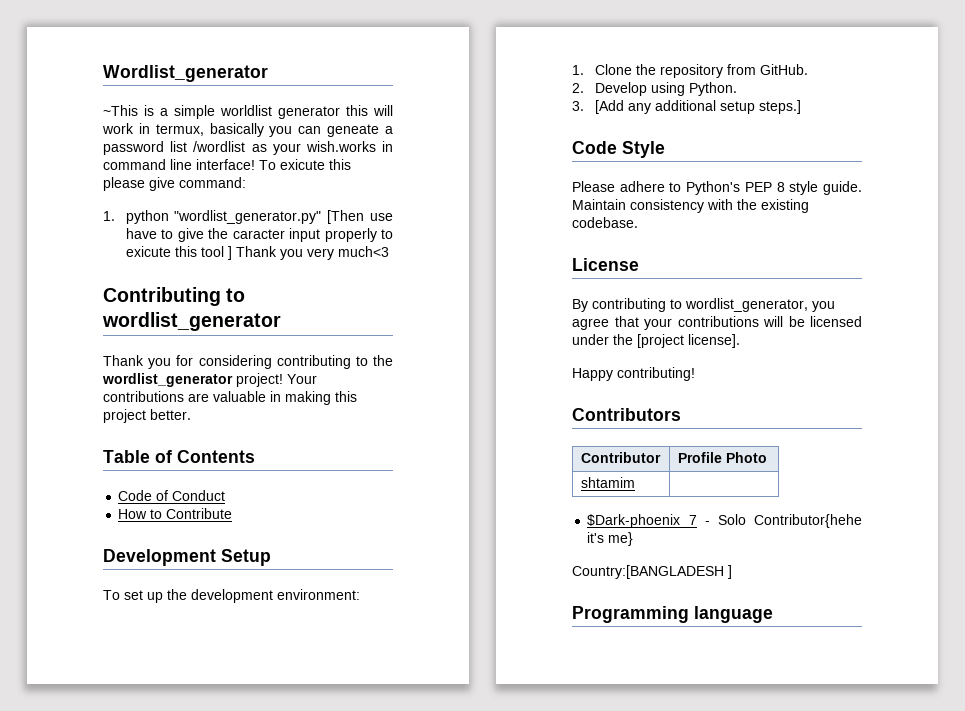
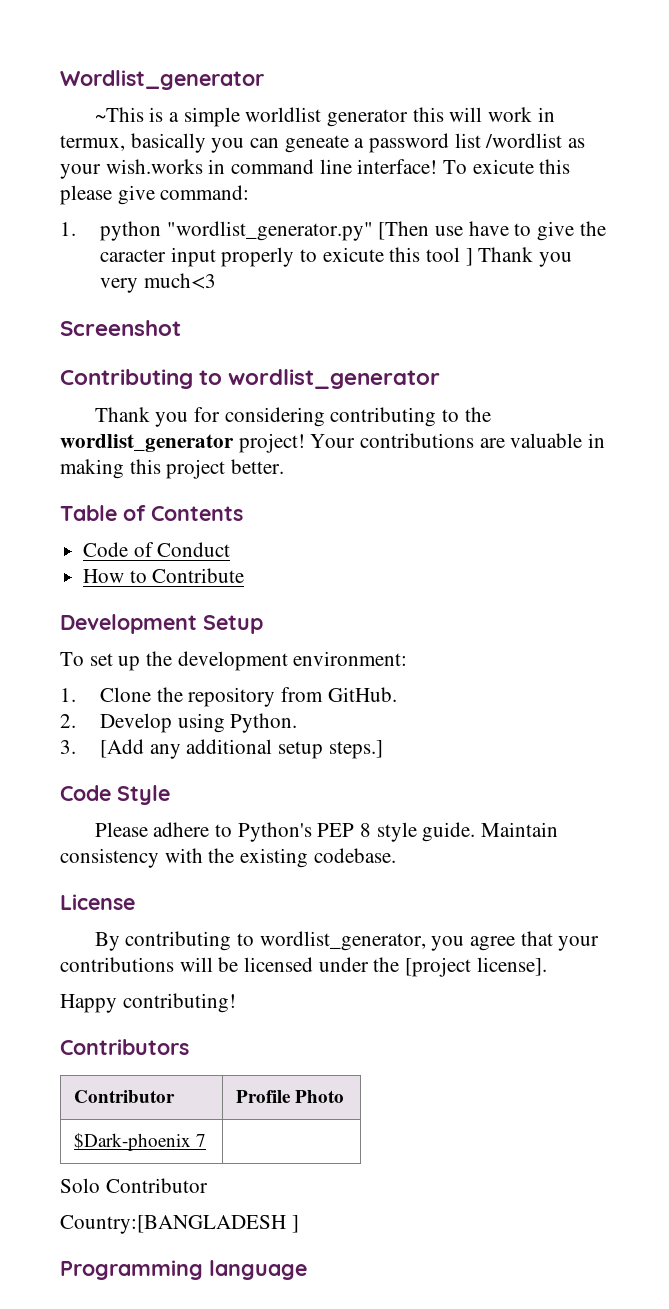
+ Screenshot
- shtamim |
- $Dark-phoenix 7 - Solo Contributor{hehe it's me}
+ $Dark-phoenix 7 |
+ Solo Contributor

